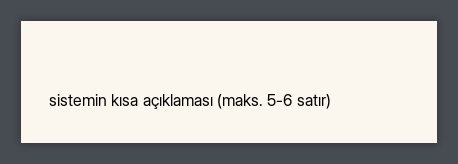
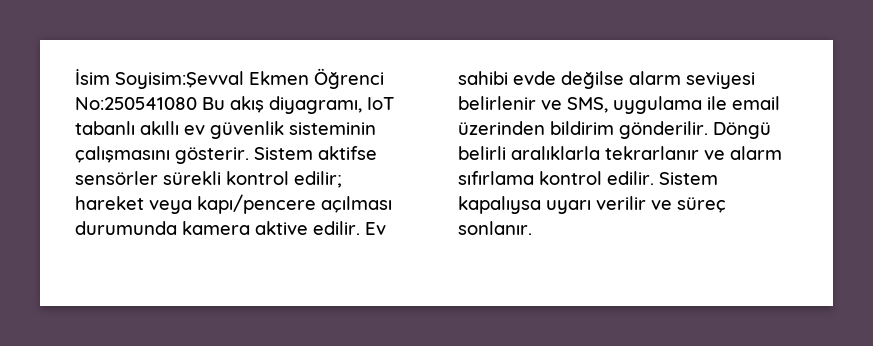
- sistemin kısa açıklaması (maks. 5-6 satır)
+ İsim Soyisim:Şevval Ekmen Öğrenci No:250541080 Bu akış diyagramı, IoT tabanlı akıllı ev güvenlik sisteminin çalışmasını gösterir. Sistem aktifse sensörler sürekli kontrol edilir; hareket veya kapı/pencere açılması durumunda kamera aktive edilir. Ev sahibi evde değilse alarm seviyesi belirlenir ve SMS, uygulama ile email üzerinden bildirim gönderilir. Döngü belirli aralıklarla tekrarlanır ve alarm sıfırlama kontrol edilir. Sistem kapalıysa uyarı verilir ve süreç sonlanır.

